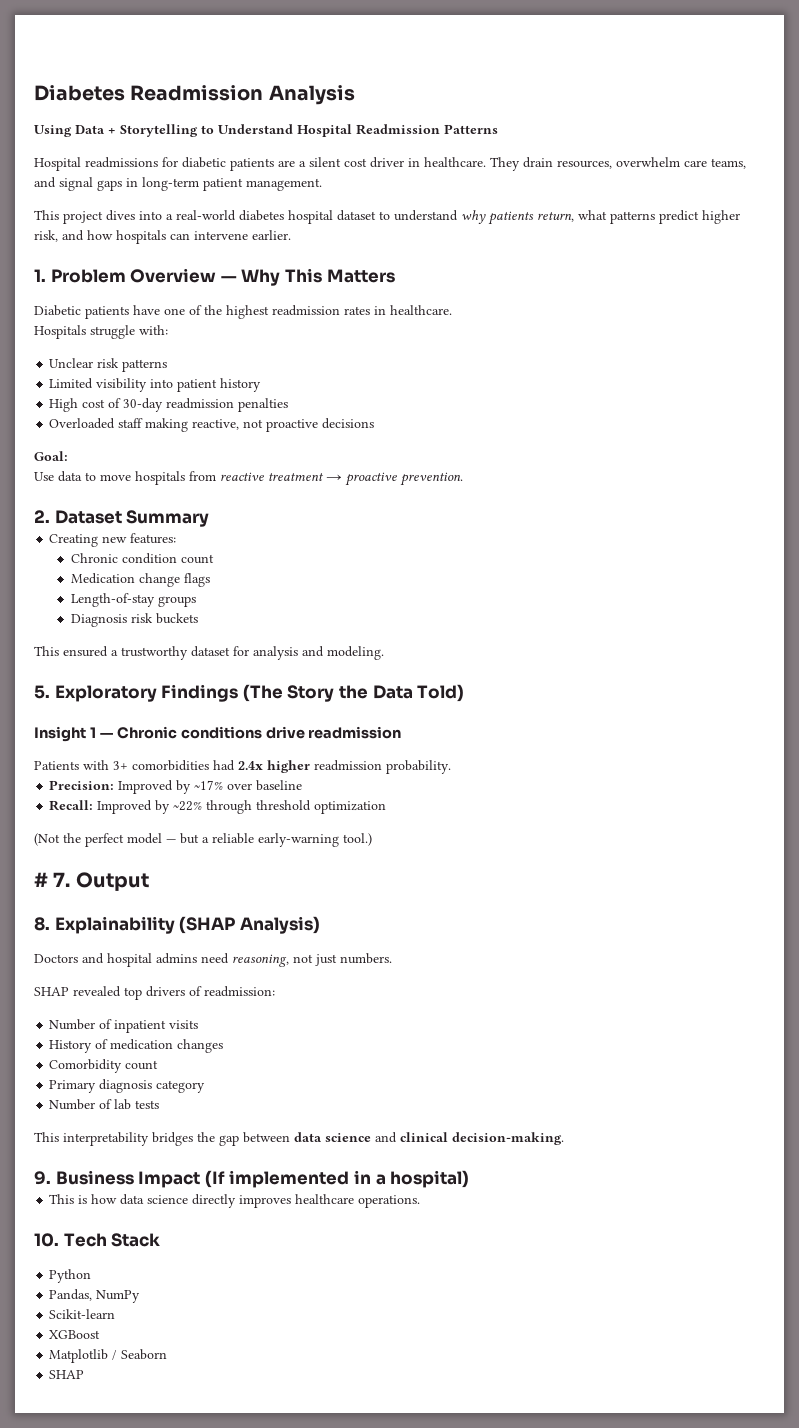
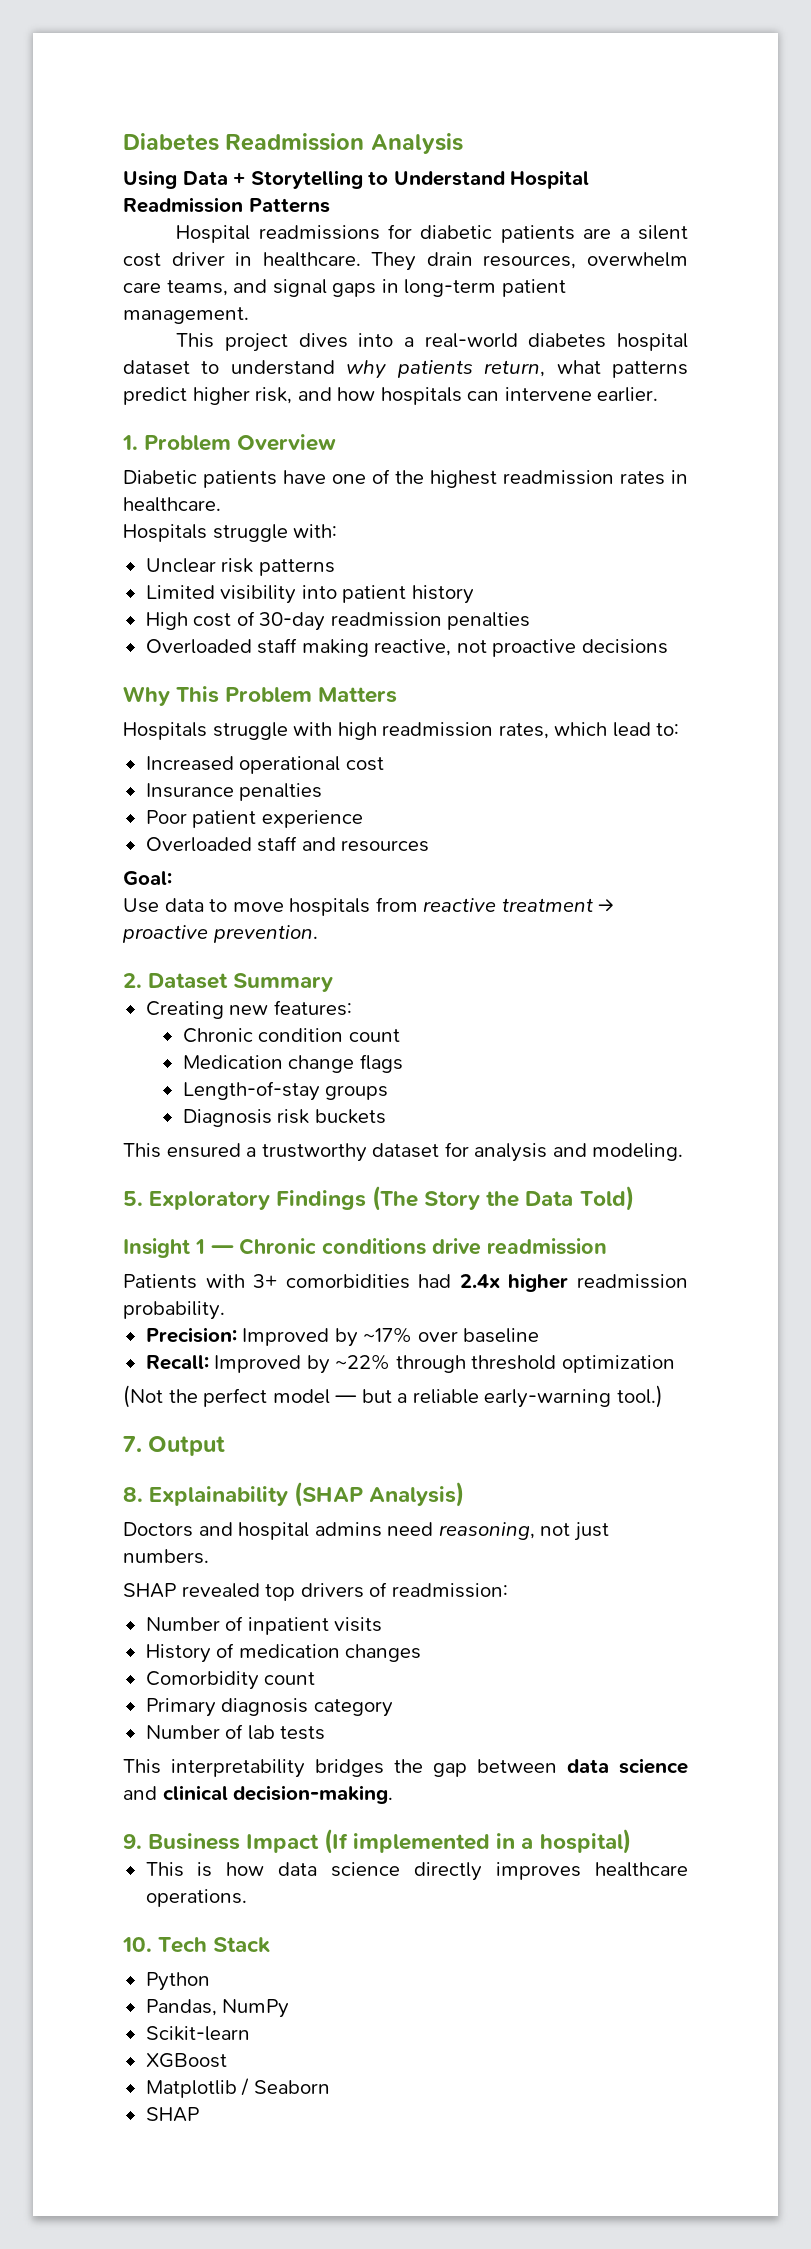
- 1. Problem Overview — Why This Matters
+ 1. Problem Overview
+ Why This Problem Matters
+ Hospitals struggle with high readmission rates, which lead to:
+ Increased operational cost
+ Insurance penalties
+ Poor patient experience
+ Overloaded staff and resources
- # 7. Output
+ 7. Output

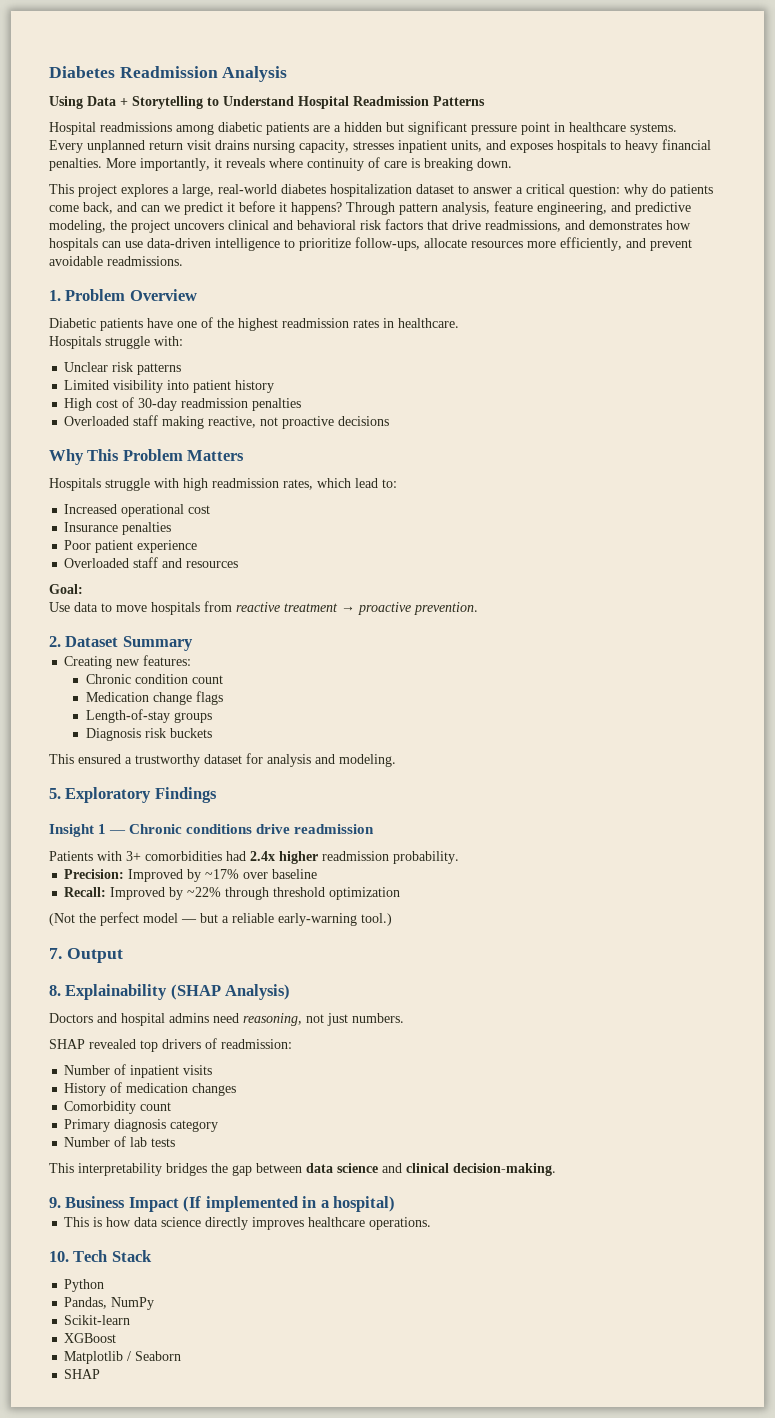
- Hospital readmissions for diabetic patients are a silent cost driver in healthcare. They drain resources, overwhelm care teams, and signal gaps in long-term patient management.
+ Hospital readmissions among diabetic patients are a hidden but significant pressure point in healthcare systems. Every unplanned return visit drains nursing capacity, stresses inpatient units, and exposes hospitals to heavy financial penalties. More importantly, it reveals where continuity of care is breaking down.
- This project dives into a real-world diabetes hospital dataset to understand why patients return, what patterns predict higher risk, and how hospitals can intervene earlier.
+ This project explores a large, real-world diabetes hospitalization dataset to answer a critical question: why do patients come back, and can we predict it before it happens? Through pattern analysis, feature engineering, and predictive modeling, the project uncovers clinical and behavioral risk factors that drive readmissions, and demonstrates how hospitals can use data-driven intelligence to prioritize follow-ups, allocate resources more efficiently, and prevent avoidable readmissions.
- 5. Exploratory Findings (The Story the Data Told)
+ 5. Exploratory Findings

